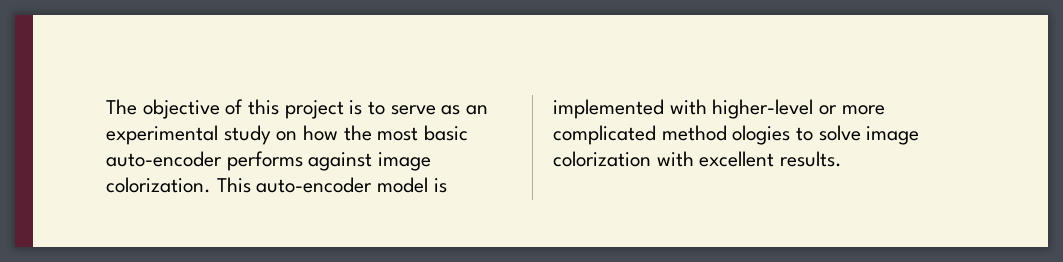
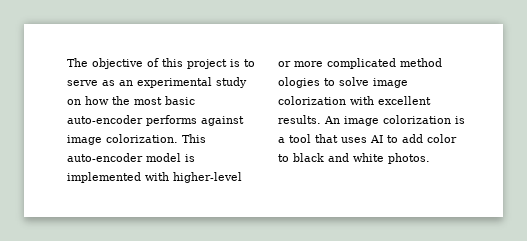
+ An image colorization is a tool that uses AI to add color to black and white photos.

